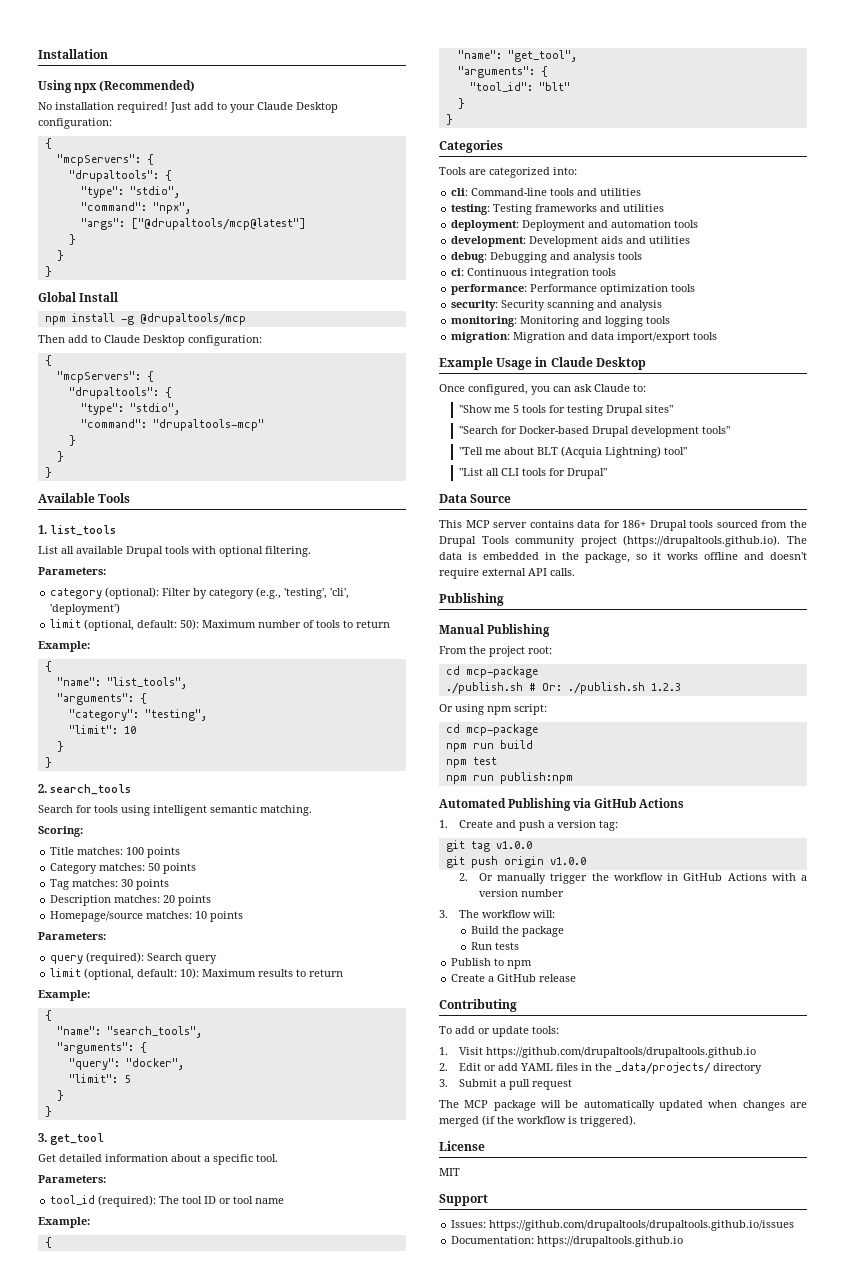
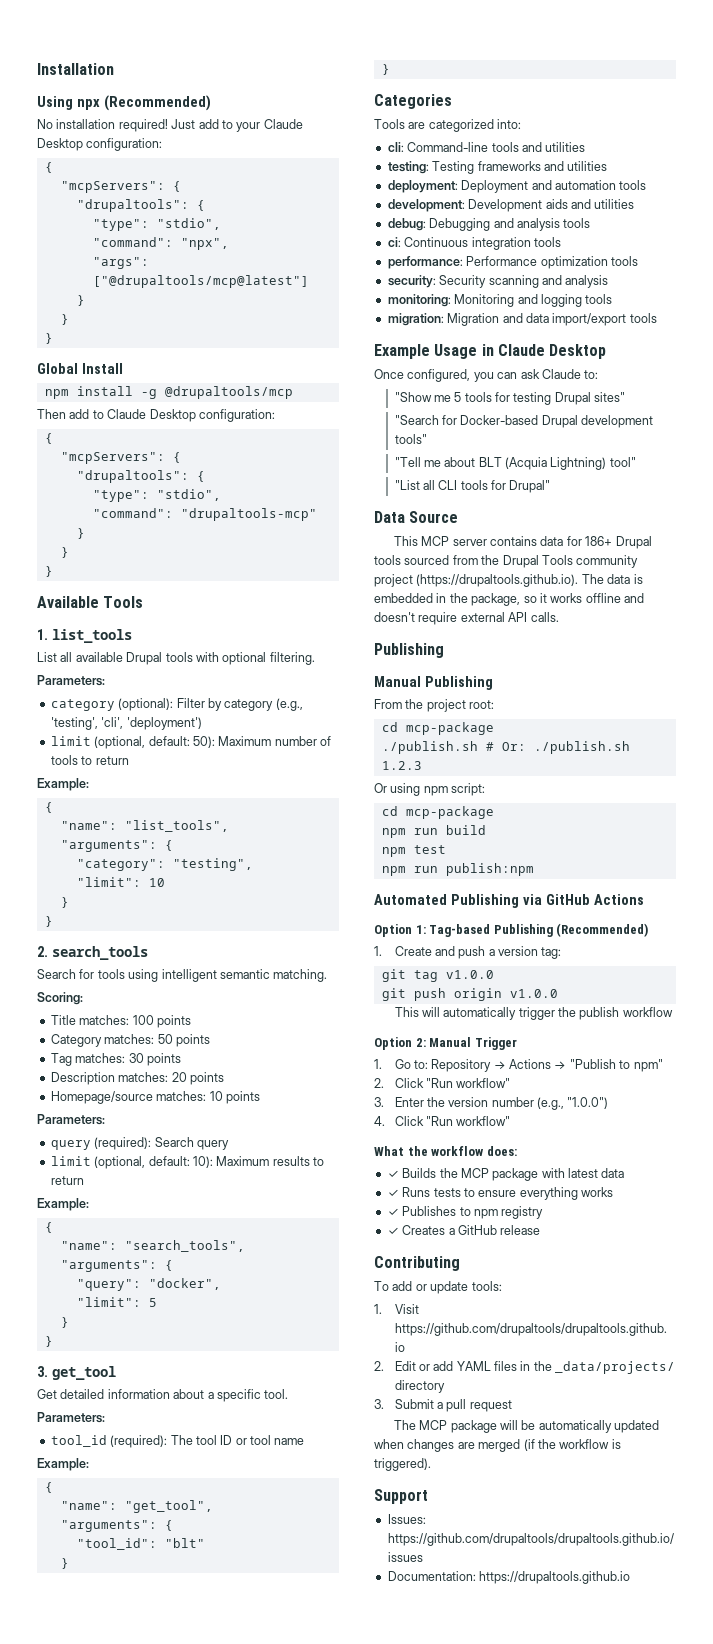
+ Option 1: Tag-based Publishing (Recommended)
- 2. Or manually trigger the workflow in GitHub Actions with a version number
- 3. The workflow will:
- Build the package
- Run tests
- Publish to npm
- Create a GitHub release
+ This will automatically trigger the publish workflow
+ Option 2: Manual Trigger
+ 1. Go to: Repository → Actions → "Publish to npm"
+ 2. Click "Run workflow"
+ 3. Enter the version number (e.g., "1.0.0")
+ 4. Click "Run workflow"
+ What the workflow does:
+ ✓ Builds the MCP package with latest data
+ ✓ Runs tests to ensure everything works
+ ✓ Publishes to npm registry
+ ✓ Creates a GitHub release
- License
- MIT

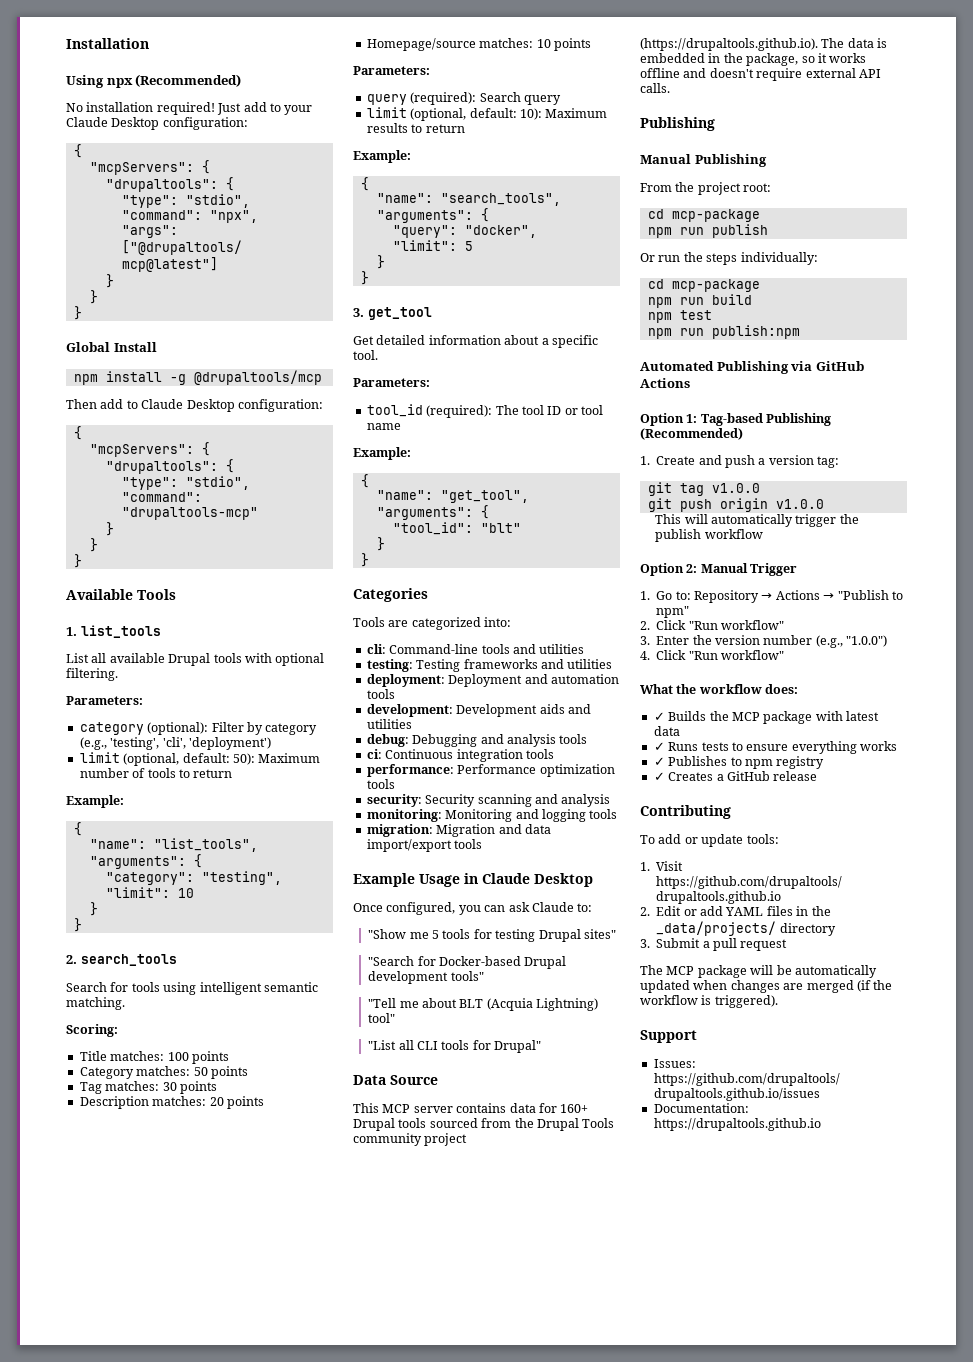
- This MCP server contains data for 186+ Drupal tools sourced from the Drupal Tools community project (https://drupaltools.github.io). The data is embedded in the package, so it works offline and doesn't require external API calls.
+ This MCP server contains data for 160+ Drupal tools sourced from the Drupal Tools community project (https://drupaltools.github.io). The data is embedded in the package, so it works offline and doesn't require external API calls.
- ./publish.sh # Or: ./publish.sh 1.2.3
- Or using npm script:
+ npm run publish
+ Or run the steps individually:

